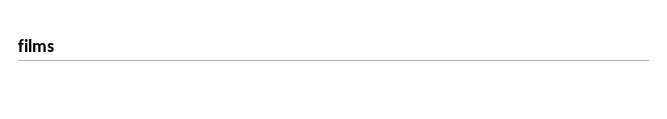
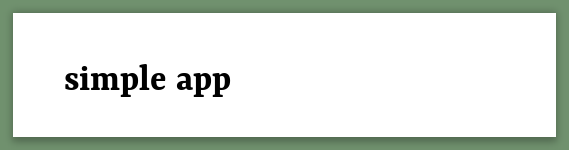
- films
+ simple app

